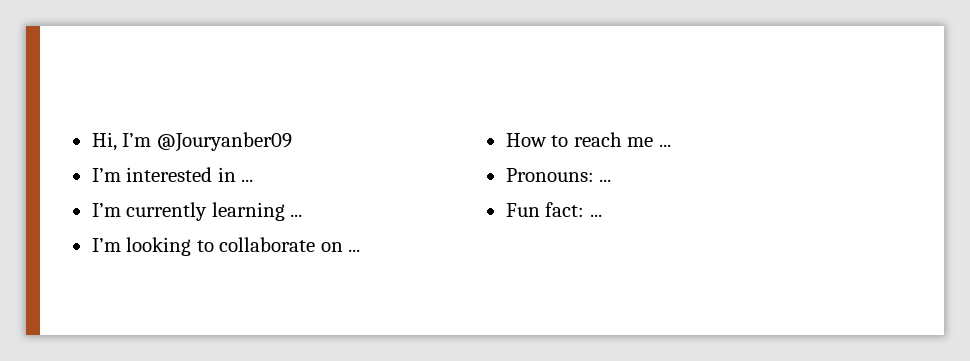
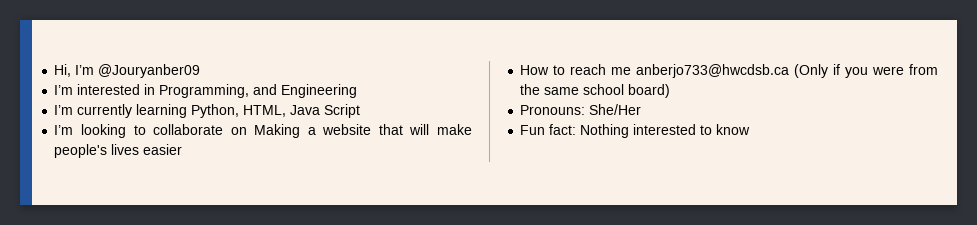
- I’m interested in ...
+ I’m interested in Programming, and Engineering
- I’m currently learning ...
+ I’m currently learning Python, HTML, Java Script
- I’m looking to collaborate on ...
- How to reach me ...
+ I’m looking to collaborate on Making a website that will make people's lives easier
+ How to reach me anberjo733@hwcdsb.ca (Only if you were from the same school board)
- Pronouns: ...
+ Pronouns: She/Her
- Fun fact: ...
+ Fun fact: Nothing interested to know

